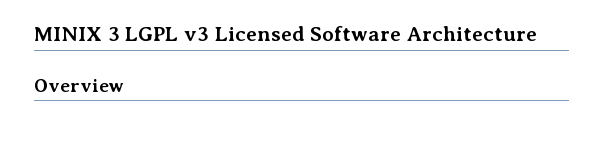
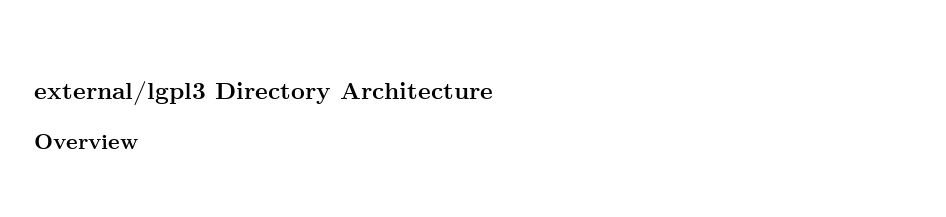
- MINIX 3 LGPL v3 Licensed Software Architecture
+ external/lgpl3 Directory Architecture

